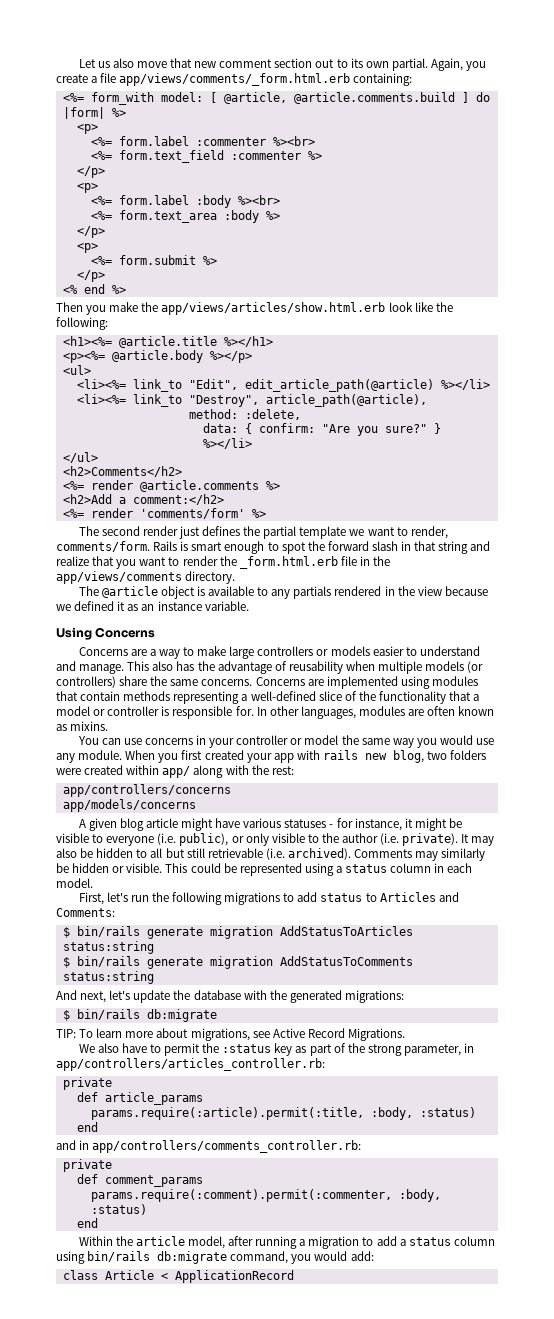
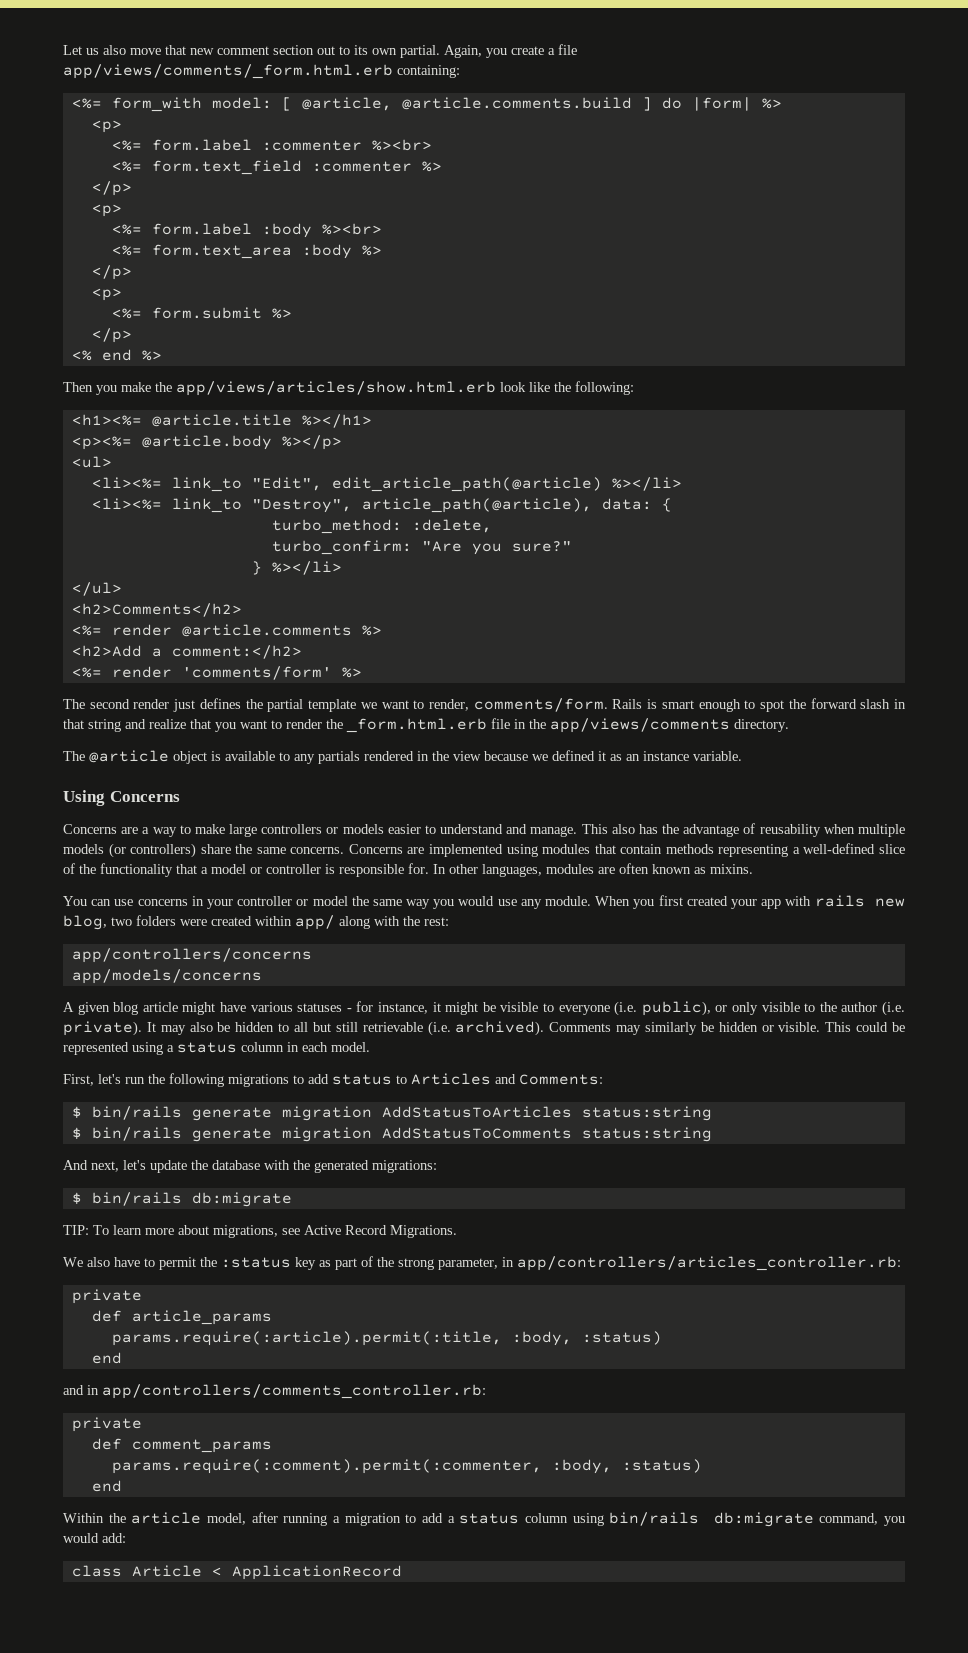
- <li><%= link_to "Destroy", article_path(@article),
- method: :delete,
- data: { confirm: "Are you sure?" } %></li>
+ <li><%= link_to "Destroy", article_path(@article), data: {
+ turbo_method: :delete,
+ turbo_confirm: "Are you sure?"
+ } %></li>

